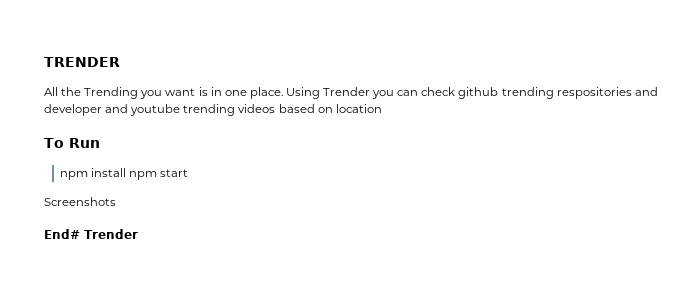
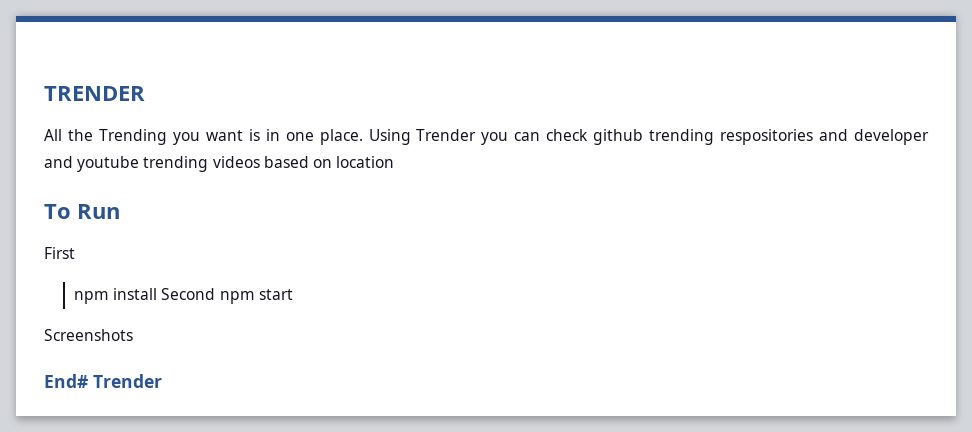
+ First
- npm install npm start
+ npm install Second npm start

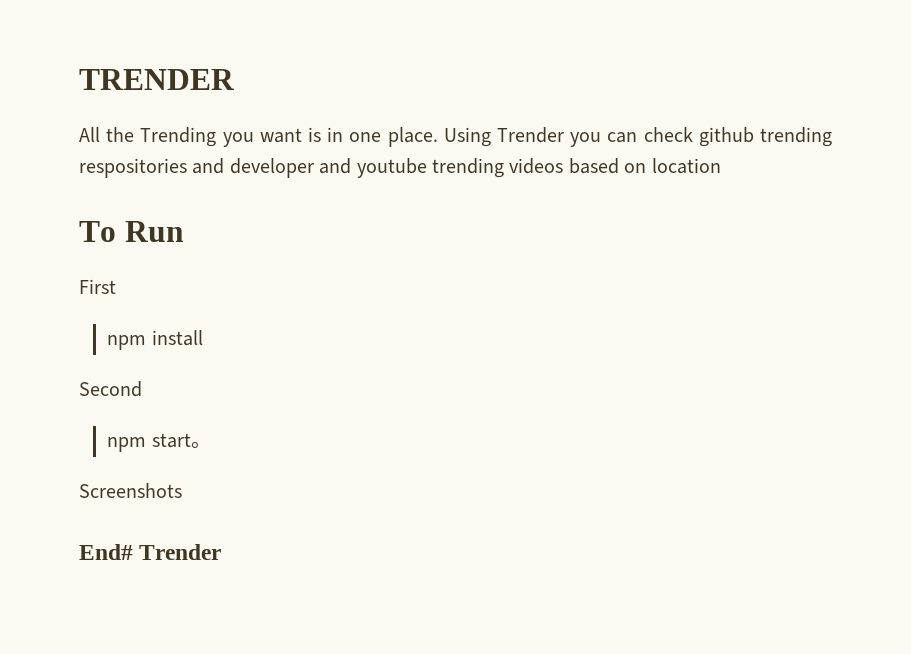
- npm install Second npm start
+ npm install
+ Second
+ npm start。

